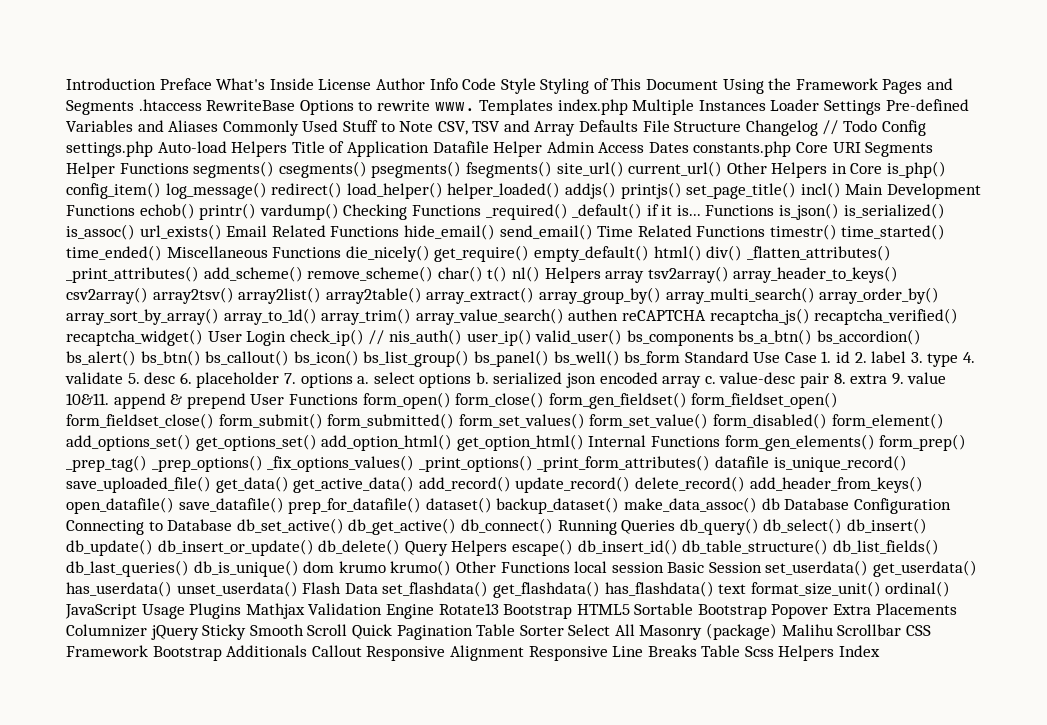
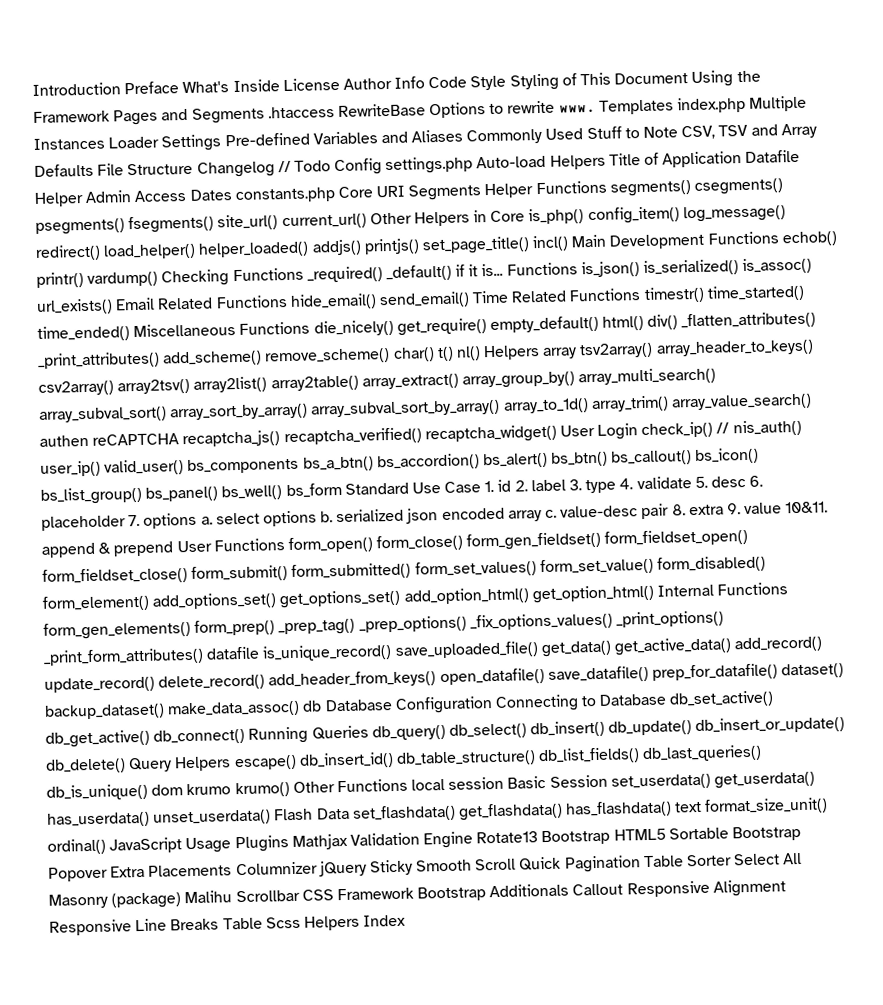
- Functions is_json() is_serialized() is_assoc() url_exists() Email Related Functions hide_email() send_email() Time Related Functions timestr() time_started() time_ended() Miscellaneous Functions die_nicely() get_require() empty_default() html() div() _flatten_attributes() _print_attributes() add_scheme() remove_scheme() char() t() nl() Helpers array tsv2array() array_header_to_keys() csv2array() array2tsv() array2list() array2table() array_extract() array_group_by() array_multi_search() array_order_by() array_sort_by_array() array_to_1d() array_trim() array_value_search() authen reCAPTCHA recaptcha_js() recaptcha_verified() recaptcha_widget() User Login check_ip() // nis_auth() user_ip() valid_user() bs_components bs_a_btn() bs_accordion() bs_alert() bs_btn() bs_callout() bs_icon() bs_list_group() bs_panel() bs_well() bs_form Standard Use Case 1. id 2. label 3. type 4. validate 5. desc 6. placeholder 7. options a. select options b. serialized json encoded array c. value-desc pair 8. extra 9. value 10&11. append & prepend User Functions form_open() form_close() form_gen_fieldset() form_fieldset_open() form_fieldset_close() form_submit() form_submitted() form_set_values() form_set_value() form_disabled() form_element() add_options_set() get_options_set() add_option_html() get_option_html() Internal Functions form_gen_elements() form_prep() _prep_tag() _prep_options() _fix_options_values() _print_options() _print_form_attributes() datafile is_unique_record() save_uploaded_file() get_data() get_active_data() add_record() update_record() delete_record() add_header_from_keys() open_datafile() save_datafile() prep_for_datafile() dataset() backup_dataset() make_data_assoc() db Database Configuration Connecting to Database db_set_active() db_get_active() db_connect() Running Queries db_query() db_select() db_insert() db_update() db_insert_or_update() db_delete() Query Helpers escape() db_insert_id() db_table_structure() db_list_fields() db_last_queries() db_is_unique() dom krumo krumo() Other Functions local session Basic Session set_userdata() get_userdata() has_userdata() unset_userdata() Flash Data set_flashdata() get_flashdata() has_flashdata() text format_size_unit() ordinal() JavaScript Usage Plugins Mathjax Validation Engine Rotate13 Bootstrap HTML5 Sortable Bootstrap Popover Extra Placements Columnizer jQuery Sticky Smooth Scroll Quick Pagination Table Sorter Select All Masonry (package) Malihu Scrollbar CSS Framework Bootstrap Additionals Callout Responsive Alignment Responsive Line Breaks Table Scss Helpers Index
+ Functions is_json() is_serialized() is_assoc() url_exists() Email Related Functions hide_email() send_email() Time Related Functions timestr() time_started() time_ended() Miscellaneous Functions die_nicely() get_require() empty_default() html() div() _flatten_attributes() _print_attributes() add_scheme() remove_scheme() char() t() nl() Helpers array tsv2array() array_header_to_keys() csv2array() array2tsv() array2list() array2table() array_extract() array_group_by() array_multi_search() array_subval_sort() array_sort_by_array() array_subval_sort_by_array() array_to_1d() array_trim() array_value_search() authen reCAPTCHA recaptcha_js() recaptcha_verified() recaptcha_widget() User Login check_ip() // nis_auth() user_ip() valid_user() bs_components bs_a_btn() bs_accordion() bs_alert() bs_btn() bs_callout() bs_icon() bs_list_group() bs_panel() bs_well() bs_form Standard Use Case 1. id 2. label 3. type 4. validate 5. desc 6. placeholder 7. options a. select options b. serialized json encoded array c. value-desc pair 8. extra 9. value 10&11. append & prepend User Functions form_open() form_close() form_gen_fieldset() form_fieldset_open() form_fieldset_close() form_submit() form_submitted() form_set_values() form_set_value() form_disabled() form_element() add_options_set() get_options_set() add_option_html() get_option_html() Internal Functions form_gen_elements() form_prep() _prep_tag() _prep_options() _fix_options_values() _print_options() _print_form_attributes() datafile is_unique_record() save_uploaded_file() get_data() get_active_data() add_record() update_record() delete_record() add_header_from_keys() open_datafile() save_datafile() prep_for_datafile() dataset() backup_dataset() make_data_assoc() db Database Configuration Connecting to Database db_set_active() db_get_active() db_connect() Running Queries db_query() db_select() db_insert() db_update() db_insert_or_update() db_delete() Query Helpers escape() db_insert_id() db_table_structure() db_list_fields() db_last_queries() db_is_unique() dom krumo krumo() Other Functions local session Basic Session set_userdata() get_userdata() has_userdata() unset_userdata() Flash Data set_flashdata() get_flashdata() has_flashdata() text format_size_unit() ordinal() JavaScript Usage Plugins Mathjax Validation Engine Rotate13 Bootstrap HTML5 Sortable Bootstrap Popover Extra Placements Columnizer jQuery Sticky Smooth Scroll Quick Pagination Table Sorter Select All Masonry (package) Malihu Scrollbar CSS Framework Bootstrap Additionals Callout Responsive Alignment Responsive Line Breaks Table Scss Helpers Index

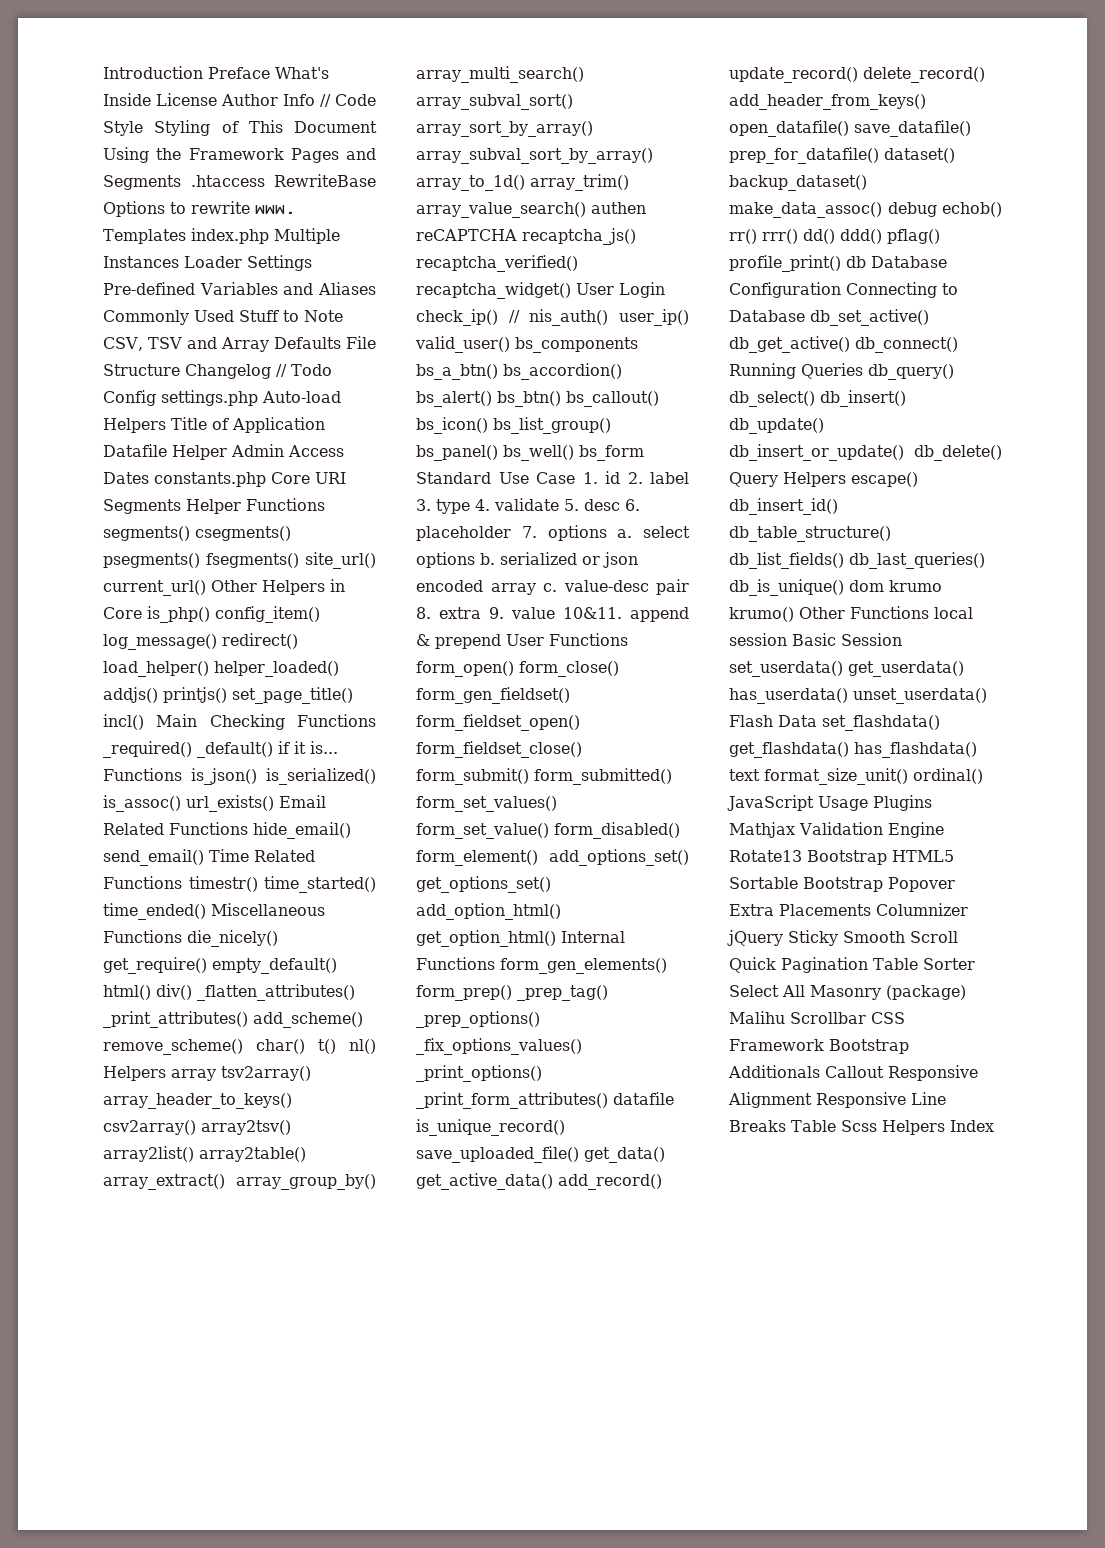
- Introduction Preface What's Inside License Author Info Code Style Styling of This Document Using the Framework Pages and Segments .htaccess RewriteBase Options to rewrite www.
+ Introduction Preface What's Inside License Author Info // Code Style Styling of This Document Using the Framework Pages and Segments .htaccess RewriteBase Options to rewrite www.
- Templates index.php Multiple Instances Loader Settings Pre-defined Variables and Aliases Commonly Used Stuff to Note CSV, TSV and Array Defaults File Structure Changelog // Todo Config settings.php Auto-load Helpers Title of Application Datafile Helper Admin Access Dates constants.php Core URI Segments Helper Functions segments() csegments() psegments() fsegments() site_url() current_url() Other Helpers in Core is_php() config_item() log_message() redirect() load_helper() helper_loaded() addjs() printjs() set_page_title() incl() Main Development Functions echob() printr() vardump() Checking Functions _required() _default() if it is...
+ Templates index.php Multiple Instances Loader Settings Pre-defined Variables and Aliases Commonly Used Stuff to Note CSV, TSV and Array Defaults File Structure Changelog // Todo Config settings.php Auto-load Helpers Title of Application Datafile Helper Admin Access Dates constants.php Core URI Segments Helper Functions segments() csegments() psegments() fsegments() site_url() current_url() Other Helpers in Core is_php() config_item() log_message() redirect() load_helper() helper_loaded() addjs() printjs() set_page_title() incl() Main Checking Functions _required() _default() if it is...
- Functions is_json() is_serialized() is_assoc() url_exists() Email Related Functions hide_email() send_email() Time Related Functions timestr() time_started() time_ended() Miscellaneous Functions die_nicely() get_require() empty_default() html() div() _flatten_attributes() _print_attributes() add_scheme() remove_scheme() char() t() nl() Helpers array tsv2array() array_header_to_keys() csv2array() array2tsv() array2list() array2table() array_extract() array_group_by() array_multi_search() array_subval_sort() array_sort_by_array() array_subval_sort_by_array() array_to_1d() array_trim() array_value_search() authen reCAPTCHA recaptcha_js() recaptcha_verified() recaptcha_widget() User Login check_ip() // nis_auth() user_ip() valid_user() bs_components bs_a_btn() bs_accordion() bs_alert() bs_btn() bs_callout() bs_icon() bs_list_group() bs_panel() bs_well() bs_form Standard Use Case 1. id 2. label 3. type 4. validate 5. desc 6. placeholder 7. options a. select options b. serialized json encoded array c. value-desc pair 8. extra 9. value 10&11. append & prepend User Functions form_open() form_close() form_gen_fieldset() form_fieldset_open() form_fieldset_close() form_submit() form_submitted() form_set_values() form_set_value() form_disabled() form_element() add_options_set() get_options_set() add_option_html() get_option_html() Internal Functions form_gen_elements() form_prep() _prep_tag() _prep_options() _fix_options_values() _print_options() _print_form_attributes() datafile is_unique_record() save_uploaded_file() get_data() get_active_data() add_record() update_record() delete_record() add_header_from_keys() open_datafile() save_datafile() prep_for_datafile() dataset() backup_dataset() make_data_assoc() db Database Configuration Connecting to Database db_set_active() db_get_active() db_connect() Running Queries db_query() db_select() db_insert() db_update() db_insert_or_update() db_delete() Query Helpers escape() db_insert_id() db_table_structure() db_list_fields() db_last_queries() db_is_unique() dom krumo krumo() Other Functions local session Basic Session set_userdata() get_userdata() has_userdata() unset_userdata() Flash Data set_flashdata() get_flashdata() has_flashdata() text format_size_unit() ordinal() JavaScript Usage Plugins Mathjax Validation Engine Rotate13 Bootstrap HTML5 Sortable Bootstrap Popover Extra Placements Columnizer jQuery Sticky Smooth Scroll Quick Pagination Table Sorter Select All Masonry (package) Malihu Scrollbar CSS Framework Bootstrap Additionals Callout Responsive Alignment Responsive Line Breaks Table Scss Helpers Index
+ Functions is_json() is_serialized() is_assoc() url_exists() Email Related Functions hide_email() send_email() Time Related Functions timestr() time_started() time_ended() Miscellaneous Functions die_nicely() get_require() empty_default() html() div() _flatten_attributes() _print_attributes() add_scheme() remove_scheme() char() t() nl() Helpers array tsv2array() array_header_to_keys() csv2array() array2tsv() array2list() array2table() array_extract() array_group_by() array_multi_search() array_subval_sort() array_sort_by_array() array_subval_sort_by_array() array_to_1d() array_trim() array_value_search() authen reCAPTCHA recaptcha_js() recaptcha_verified() recaptcha_widget() User Login check_ip() // nis_auth() user_ip() valid_user() bs_components bs_a_btn() bs_accordion() bs_alert() bs_btn() bs_callout() bs_icon() bs_list_group() bs_panel() bs_well() bs_form Standard Use Case 1. id 2. label 3. type 4. validate 5. desc 6. placeholder 7. options a. select options b. serialized or json encoded array c. value-desc pair 8. extra 9. value 10&11. append & prepend User Functions form_open() form_close() form_gen_fieldset() form_fieldset_open() form_fieldset_close() form_submit() form_submitted() form_set_values() form_set_value() form_disabled() form_element() add_options_set() get_options_set() add_option_html() get_option_html() Internal Functions form_gen_elements() form_prep() _prep_tag() _prep_options() _fix_options_values() _print_options() _print_form_attributes() datafile is_unique_record() save_uploaded_file() get_data() get_active_data() add_record() update_record() delete_record() add_header_from_keys() open_datafile() save_datafile() prep_for_datafile() dataset() backup_dataset() make_data_assoc() debug echob() rr() rrr() dd() ddd() pflag() profile_print() db Database Configuration Connecting to Database db_set_active() db_get_active() db_connect() Running Queries db_query() db_select() db_insert() db_update() db_insert_or_update() db_delete() Query Helpers escape() db_insert_id() db_table_structure() db_list_fields() db_last_queries() db_is_unique() dom krumo krumo() Other Functions local session Basic Session set_userdata() get_userdata() has_userdata() unset_userdata() Flash Data set_flashdata() get_flashdata() has_flashdata() text format_size_unit() ordinal() JavaScript Usage Plugins Mathjax Validation Engine Rotate13 Bootstrap HTML5 Sortable Bootstrap Popover Extra Placements Columnizer jQuery Sticky Smooth Scroll Quick Pagination Table Sorter Select All Masonry (package) Malihu Scrollbar CSS Framework Bootstrap Additionals Callout Responsive Alignment Responsive Line Breaks Table Scss Helpers Index

